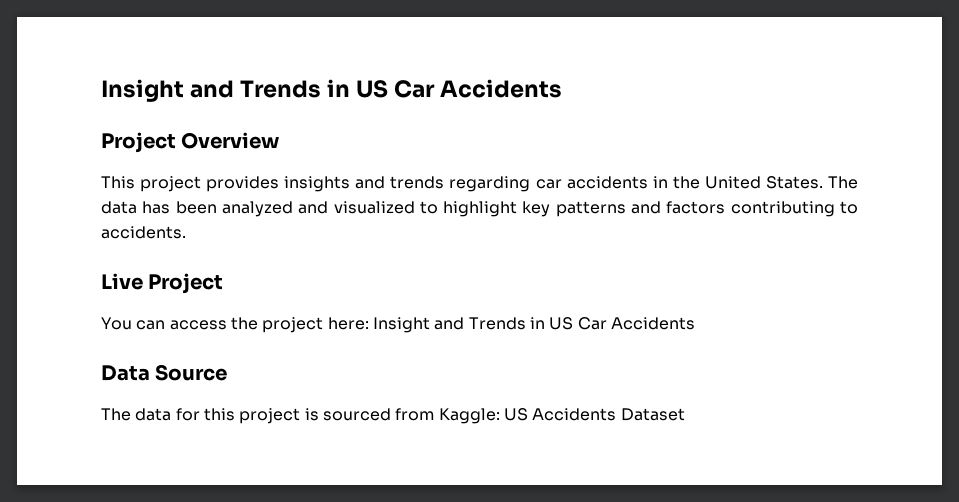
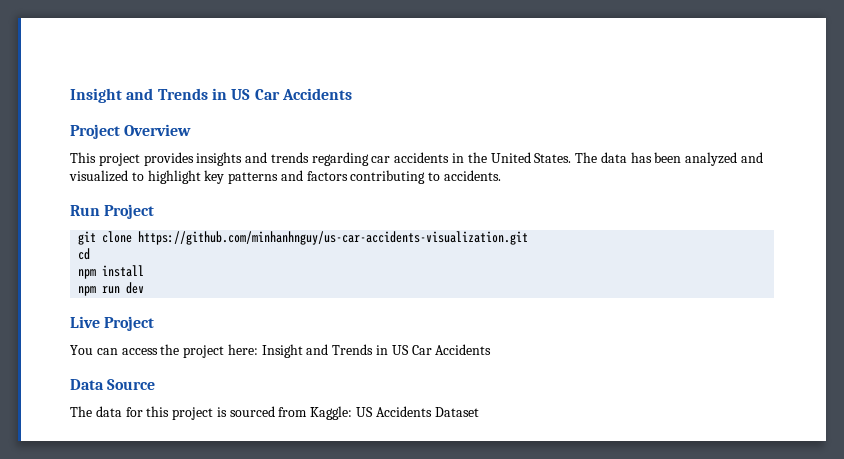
+ Run Project
+ git clone https://github.com/minhanhnguy/us-car-accidents-visualization.git
+ cd
+ npm install
+ npm run dev

